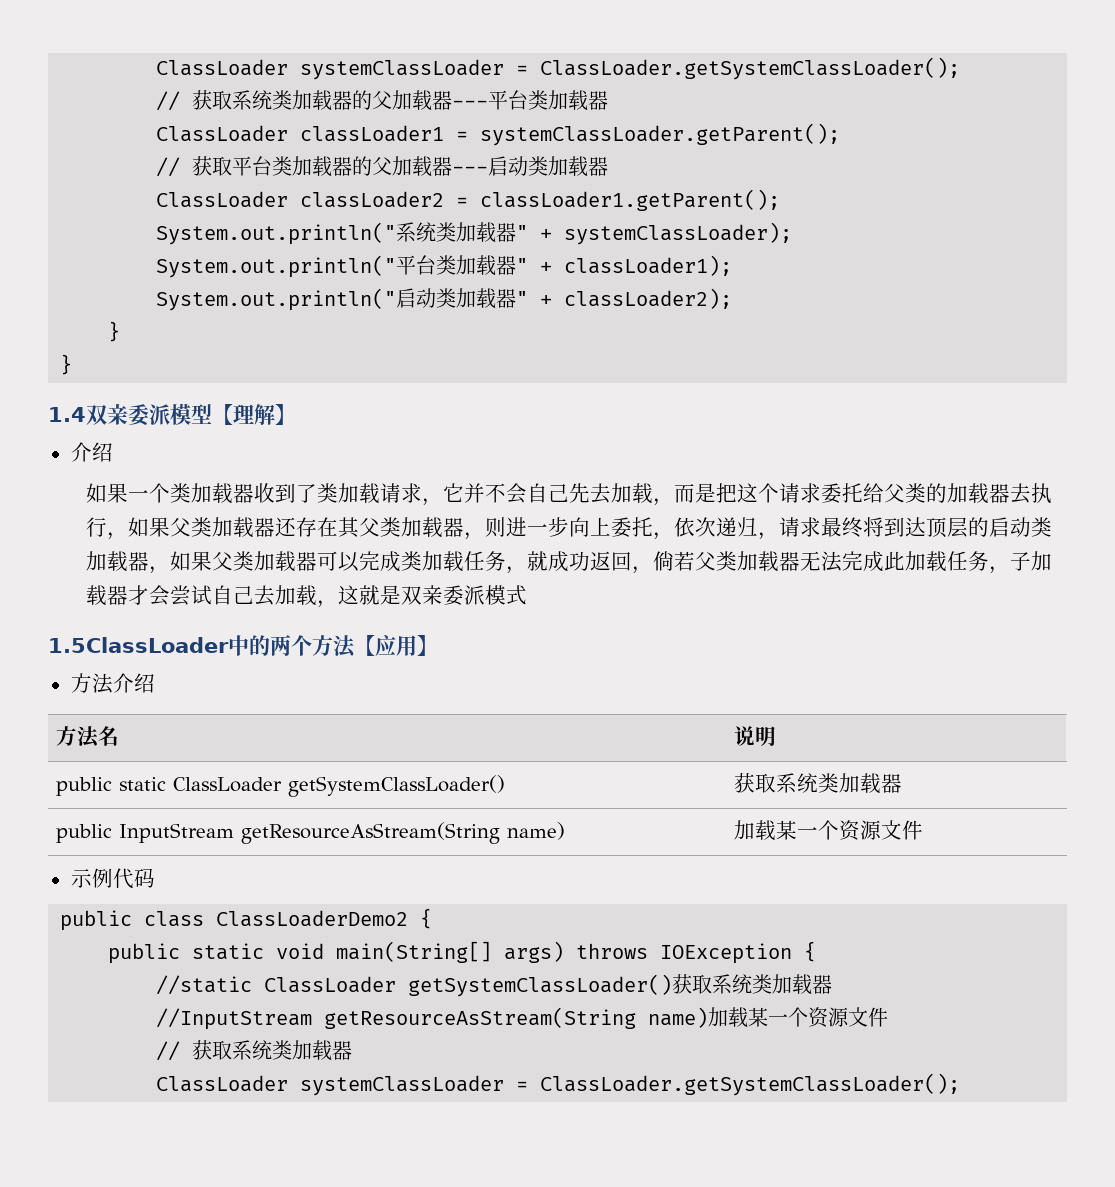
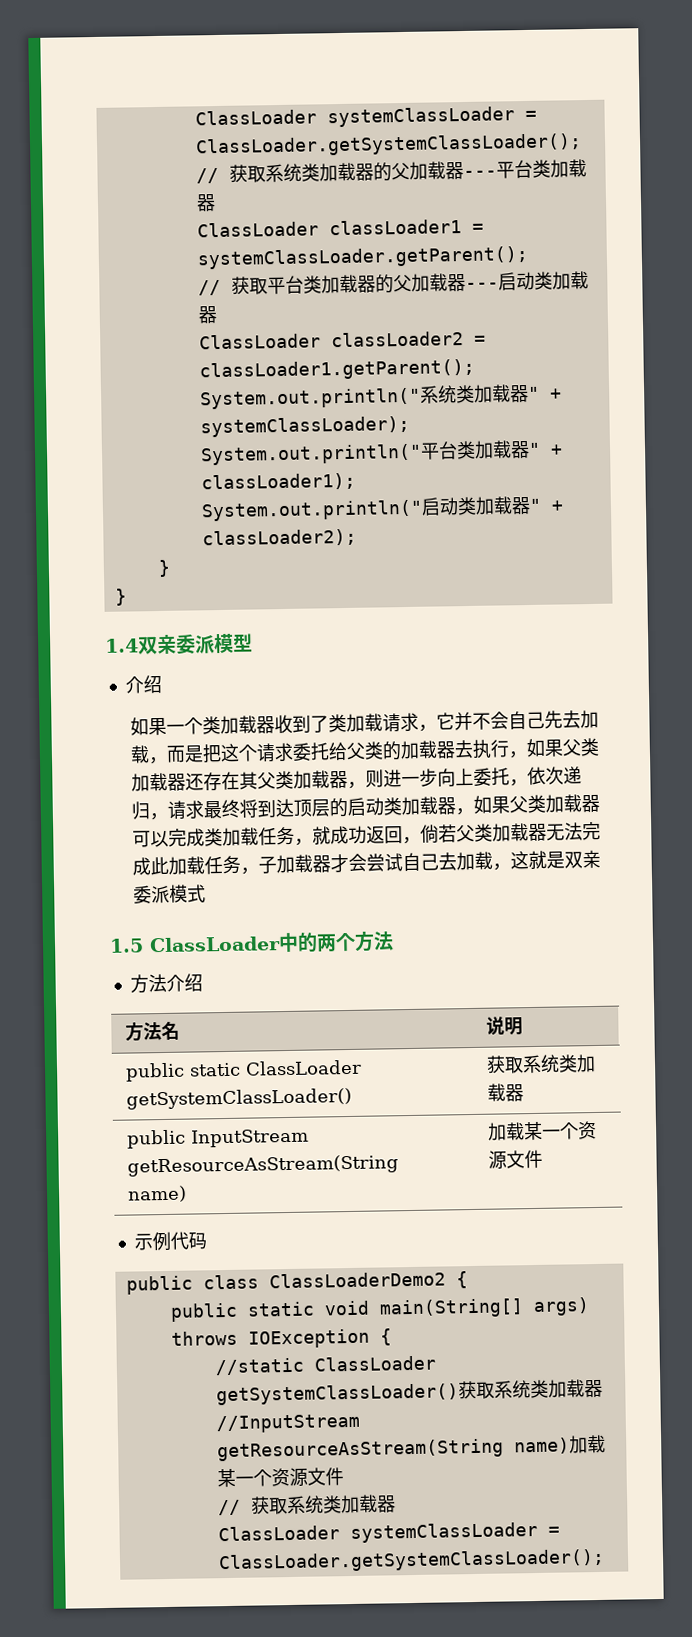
- 1.4双亲委派模型【理解】
+ 1.4双亲委派模型
- 1.5ClassLoader中的两个方法【应用】
+ 1.5 ClassLoader中的两个方法

